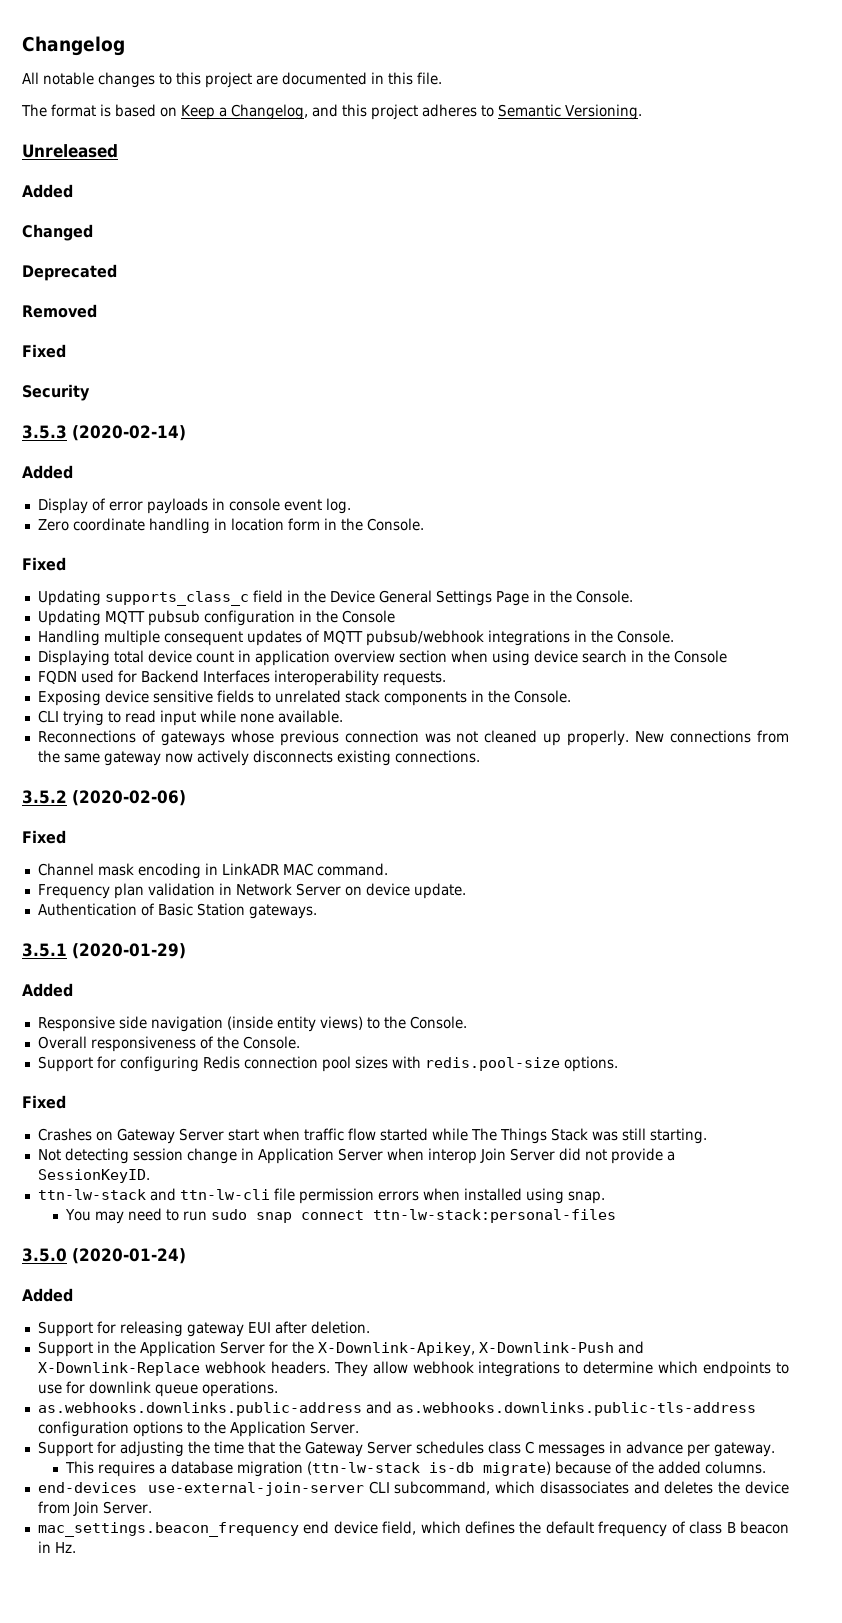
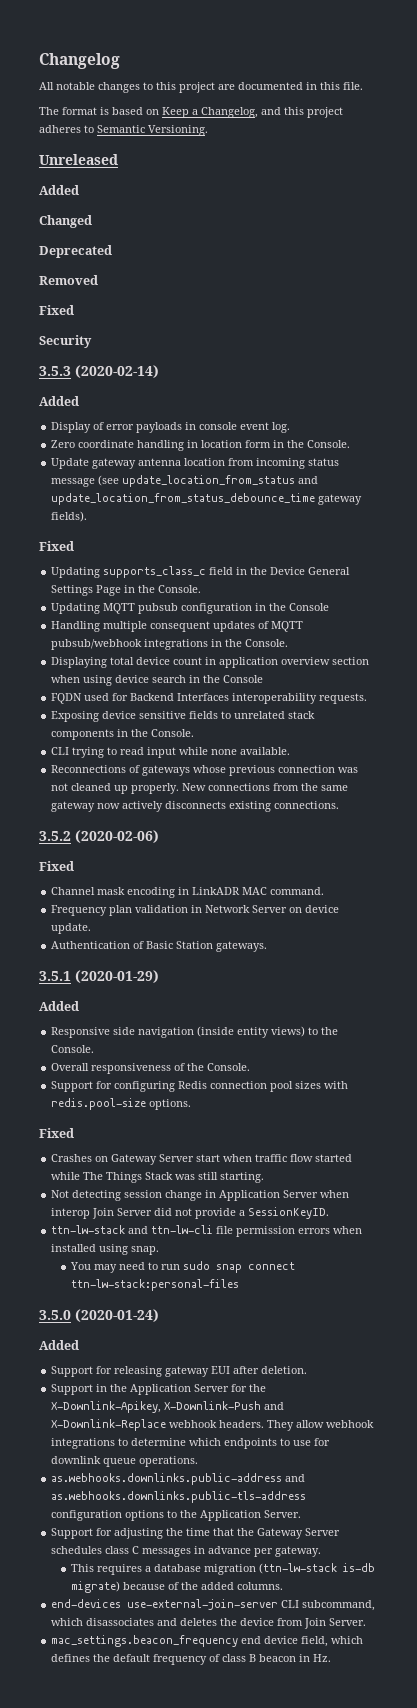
+ Update gateway antenna location from incoming status message (see update_location_from_status and update_location_from_status_debounce_time gateway fields).

